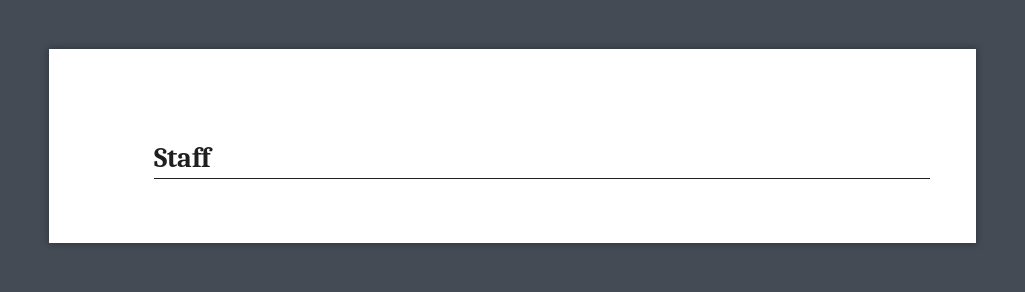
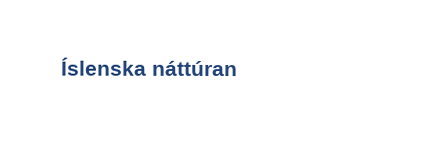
- Staff
+ Íslenska náttúran

